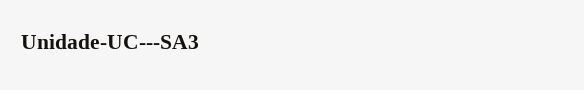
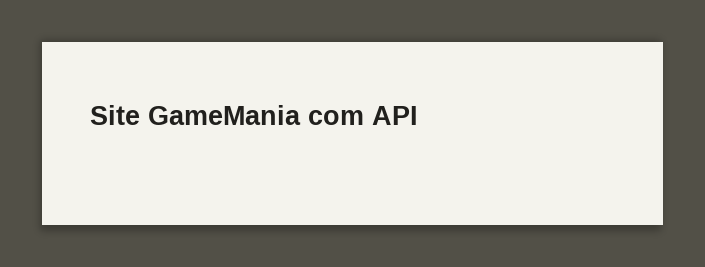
- Unidade-UC---SA3
+ Site GameMania com API

